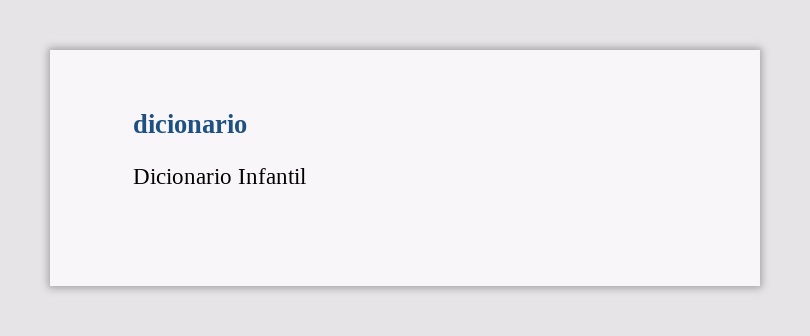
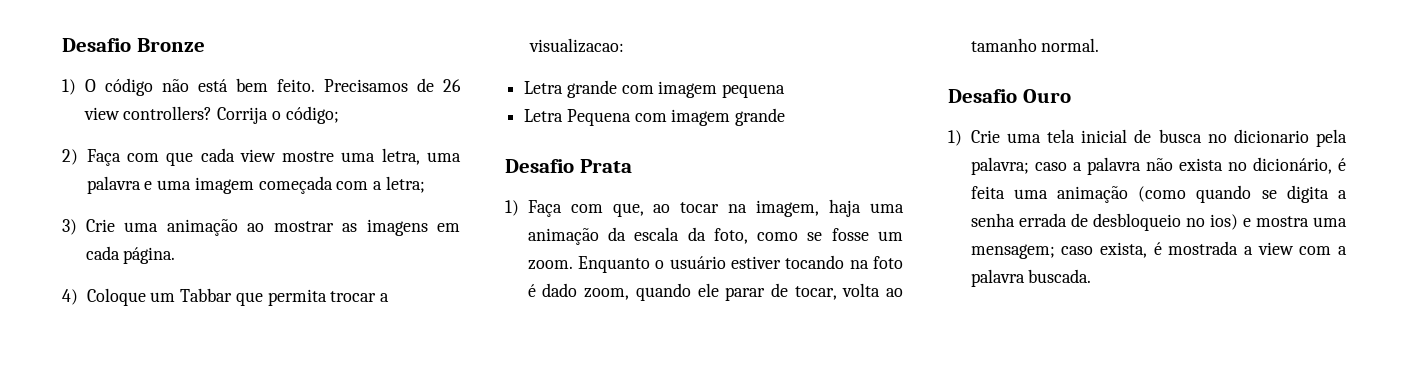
- dicionario
- Dicionario Infantil
+ Desafio Bronze
+ 1) O código não está bem feito. Precisamos de 26 view controllers? Corrija o código;
+ 2) Faça com que cada view mostre uma letra, uma palavra e uma imagem começada com a letra;
+ 3) Crie uma animação ao mostrar as imagens em cada página.
+ 4) Coloque um Tabbar que permita trocar a visualizacao:
+ Letra grande com imagem pequena
+ Letra Pequena com imagem grande
+ Desafio Prata
+ 1) Faça com que, ao tocar na imagem, haja uma animação da escala da foto, como se fosse um zoom. Enquanto o usuário estiver tocando na foto é dado zoom, quando ele parar de tocar, volta ao tamanho normal.
+ Desafio Ouro
+ 1) Crie uma tela inicial de busca no dicionario pela palavra; caso a palavra não exista no dicionário, é feita uma animação (como quando se digita a senha errada de desbloqueio no ios) e mostra uma mensagem; caso exista, é mostrada a view com a palavra buscada.

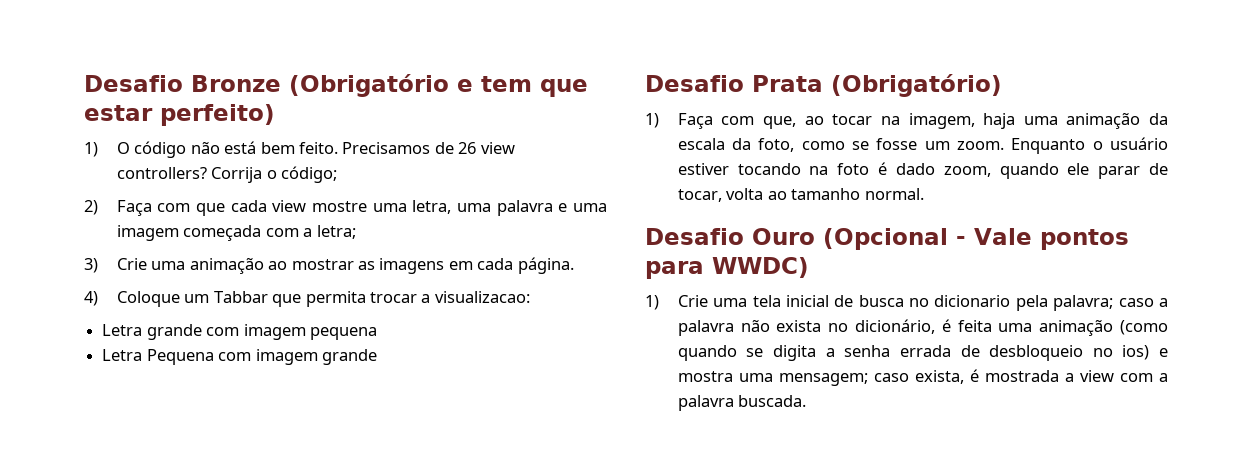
- Desafio Bronze
+ Desafio Bronze (Obrigatório e tem que estar perfeito)
- Desafio Prata
+ Desafio Prata (Obrigatório)
- Desafio Ouro
+ Desafio Ouro (Opcional - Vale pontos para WWDC)

